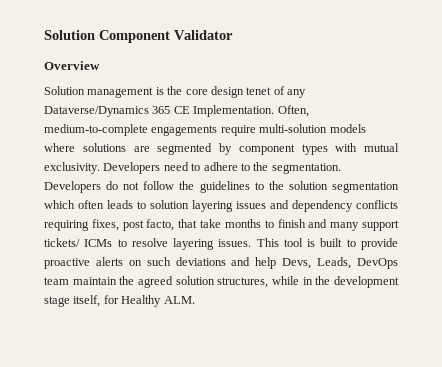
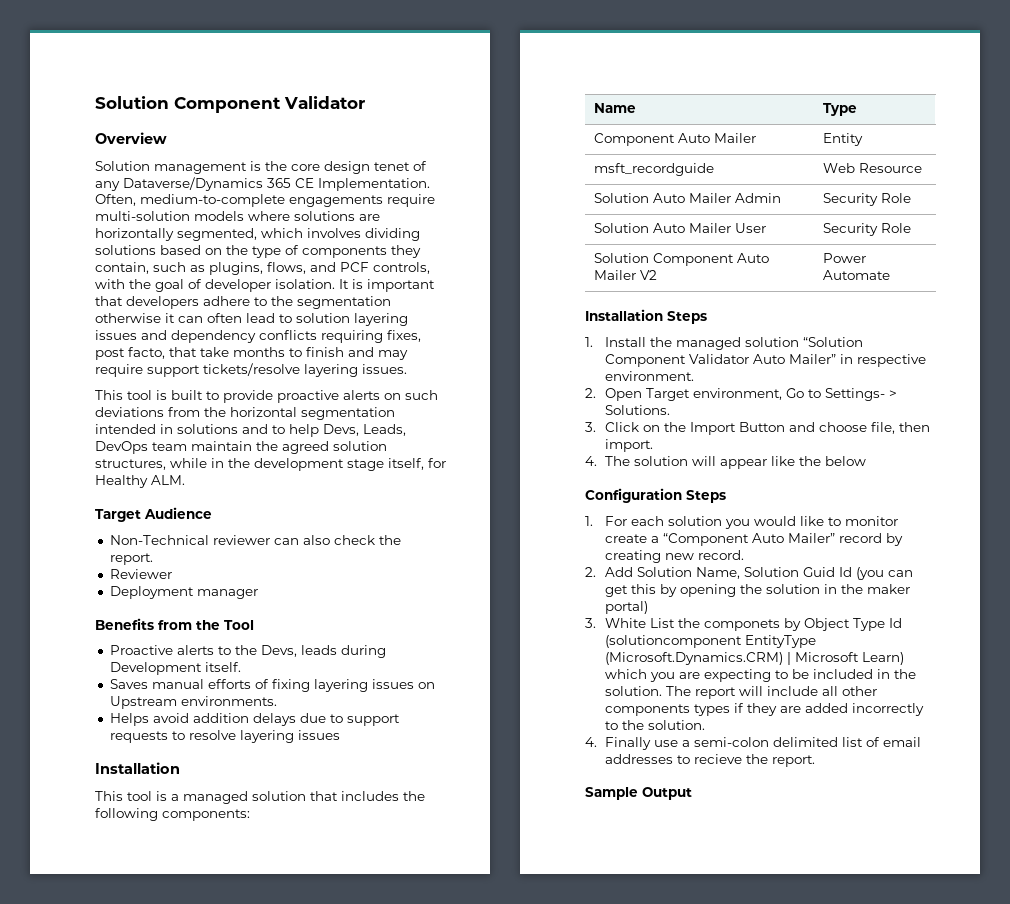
- Often, medium-to-complete engagements require multi-solution models where solutions are segmented by component types with mutual exclusivity. Developers need to adhere to the segmentation. Developers do not follow the guidelines to the solution segmentation which often leads to solution layering issues and dependency conflicts requiring fixes, post facto, that take months to finish and many support tickets/ ICMs to resolve layering issues. This tool is built to provide proactive alerts on such deviations and help Devs, Leads, DevOps team maintain the agreed solution structures, while in the development stage itself, for Healthy ALM.
+ Often, medium-to-complete engagements require multi-solution models where solutions are horizontally segmented, which involves dividing solutions based on the type of components they contain, such as plugins, flows, and PCF controls, with the goal of developer isolation. It is important that developers adhere to the segmentation otherwise it can often lead to solution layering issues and dependency conflicts requiring fixes, post facto, that take months to finish and may require support tickets/resolve layering issues.
+ This tool is built to provide proactive alerts on such deviations from the horizontal segmentation intended in solutions and to help Devs, Leads, DevOps team maintain the agreed solution structures, while in the development stage itself, for Healthy ALM.
+ Target Audience
+ Non-Technical reviewer can also check the report.
+ Reviewer
+ Deployment manager
+ Benefits from the Tool
+ Proactive alerts to the Devs, leads during Development itself.
+ Saves manual efforts of fixing layering issues on Upstream environments.
+ Helps avoid addition delays due to support requests to resolve layering issues
+ Installation
+ This tool is a managed solution that includes the following components:
+ Name | Type
+ Component Auto Mailer | Entity
+ msft_recordguide | Web Resource
+ Solution Auto Mailer Admin | Security Role
+ Solution Auto Mailer User | Security Role
+ Solution Component Auto Mailer V2 | Power Automate
+ Installation Steps
+ 1. Install the managed solution “Solution Component Validator Auto Mailer” in respective environment.
+ 2. Open Target environment, Go to Settings- > Solutions.
+ 3. Click on the Import Button and choose file, then import.
+ 4. The solution will appear like the below
+ Configuration Steps
+ 1. For each solution you would like to monitor create a “Component Auto Mailer” record by creating new record.
+ 2. Add Solution Name, Solution Guid Id (you can get this by opening the solution in the maker portal)
+ 3. White List the componets by Object Type Id (solutioncomponent EntityType (Microsoft.Dynamics.CRM) | Microsoft Learn) which you are expecting to be included in the solution. The report will include all other components types if they are added incorrectly to the solution.
+ 4. Finally use a semi-colon delimited list of email addresses to recieve the report.
+ Sample Output

